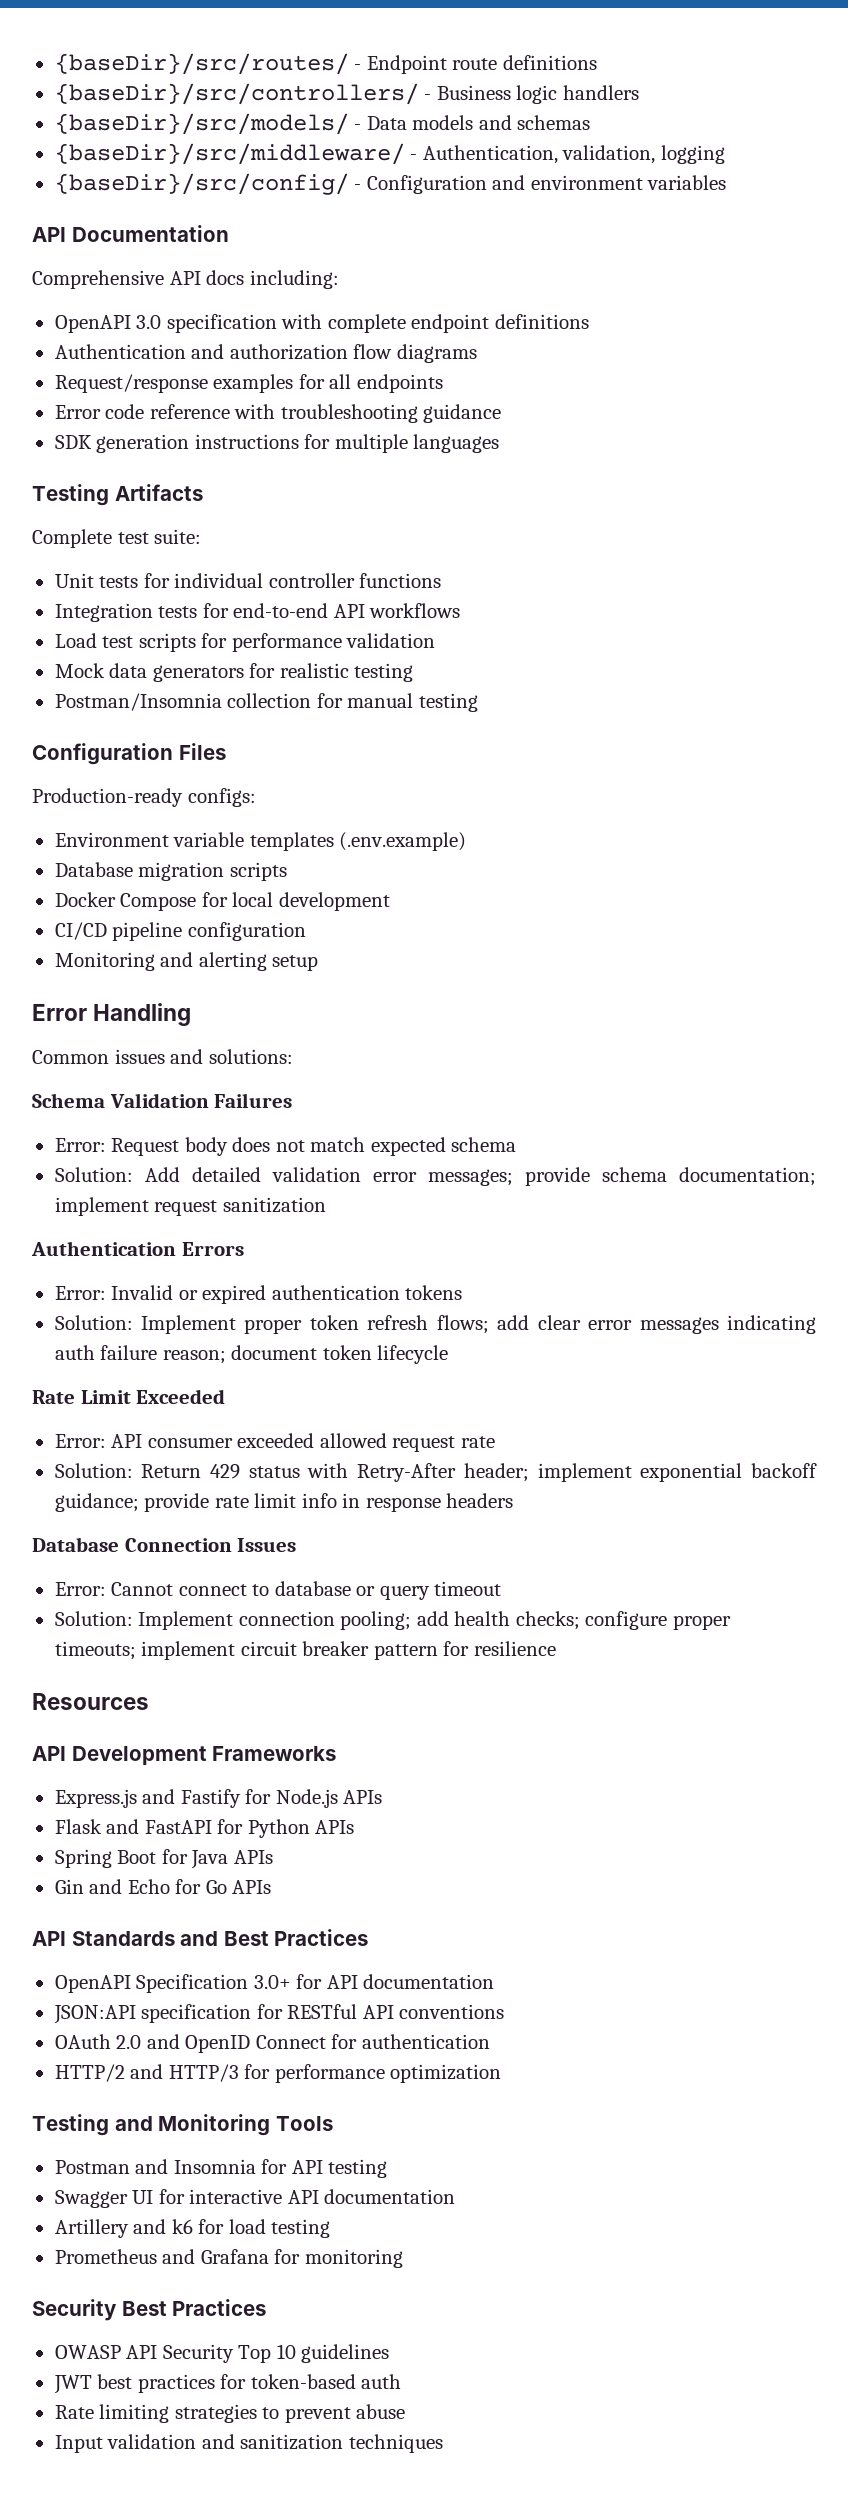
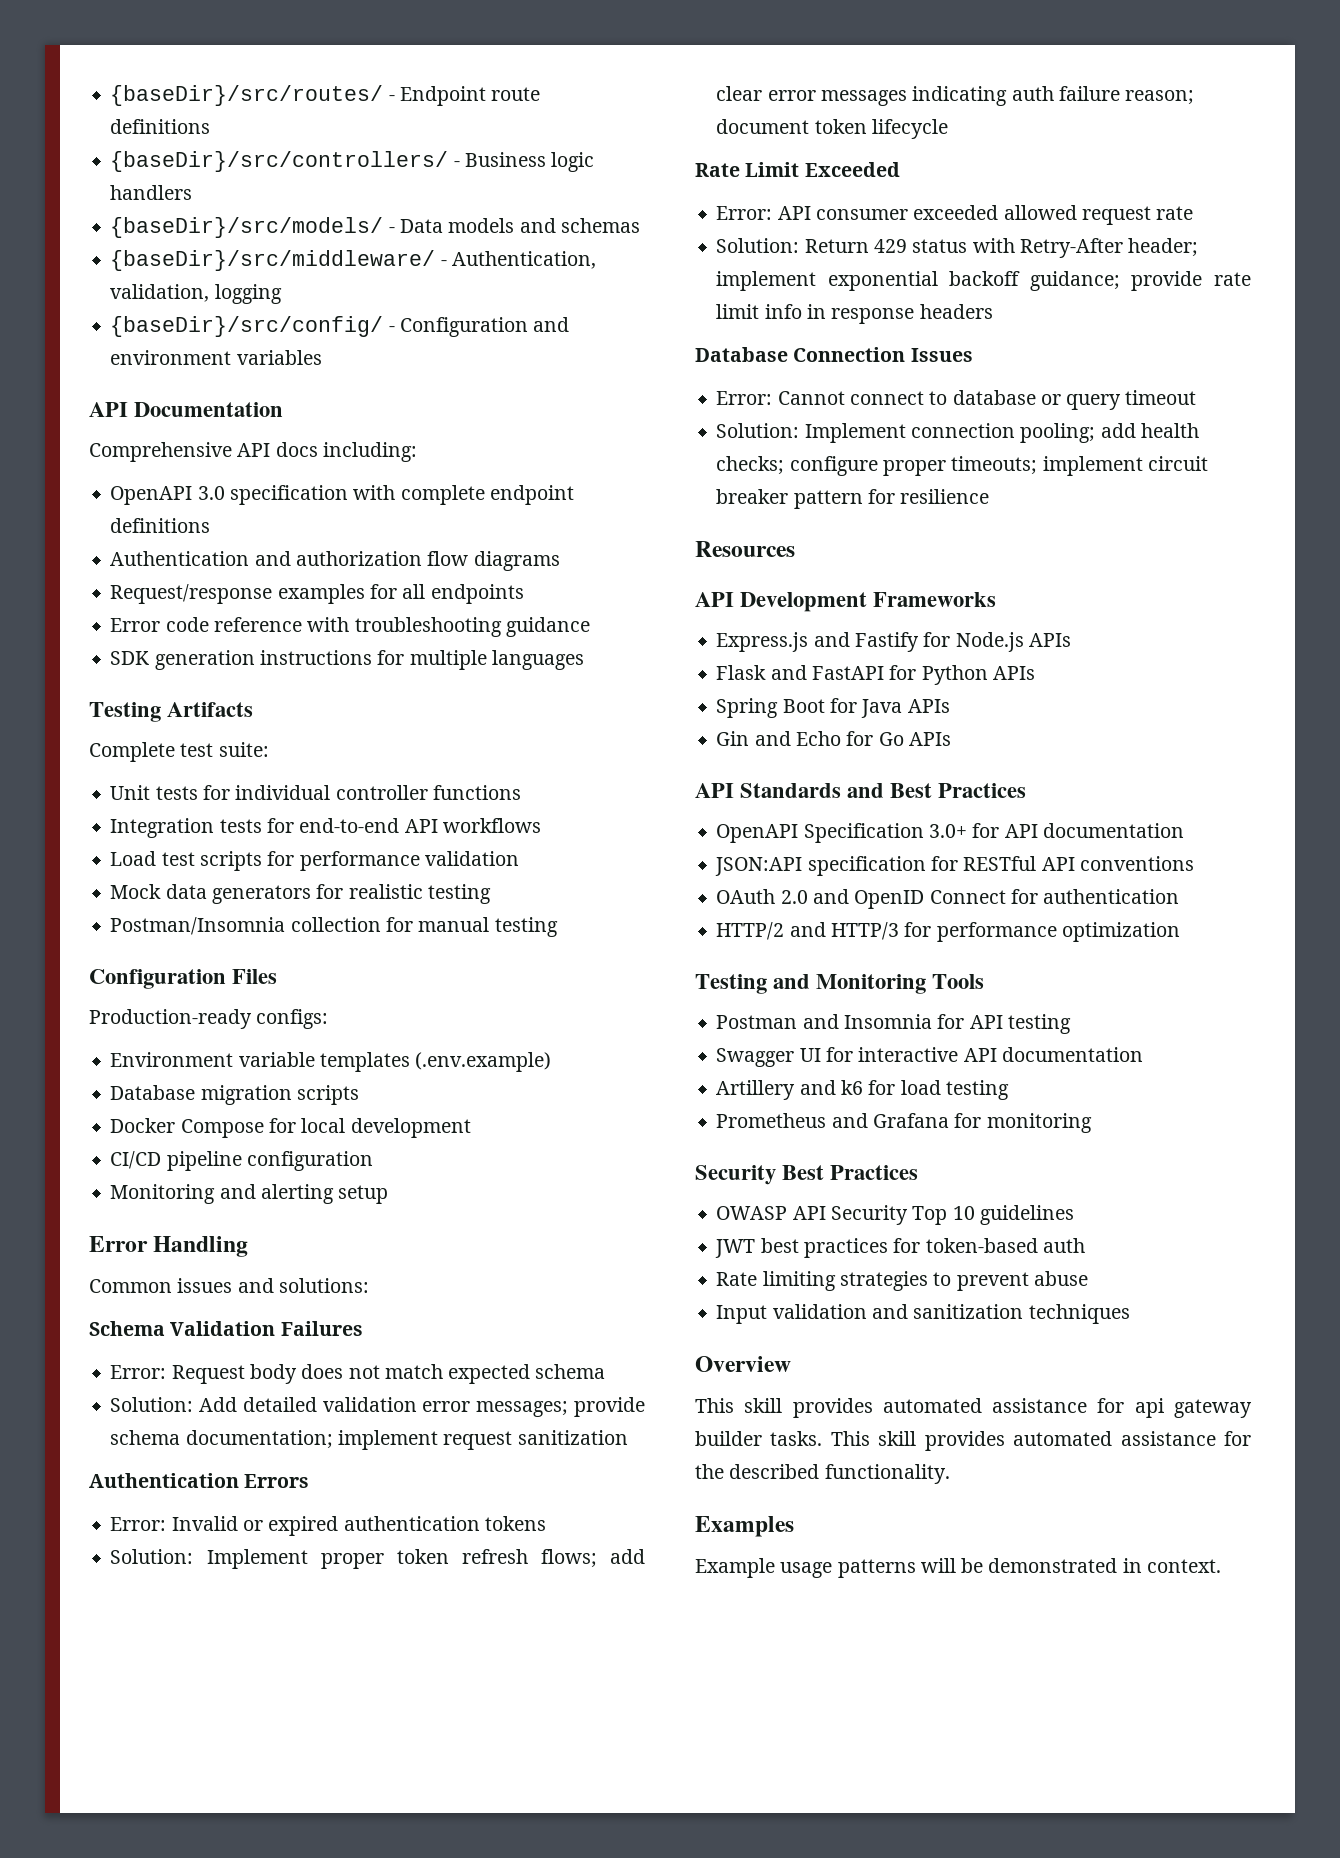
+ Overview
+ This skill provides automated assistance for api gateway builder tasks. This skill provides automated assistance for the described functionality.
+ Examples
+ Example usage patterns will be demonstrated in context.

